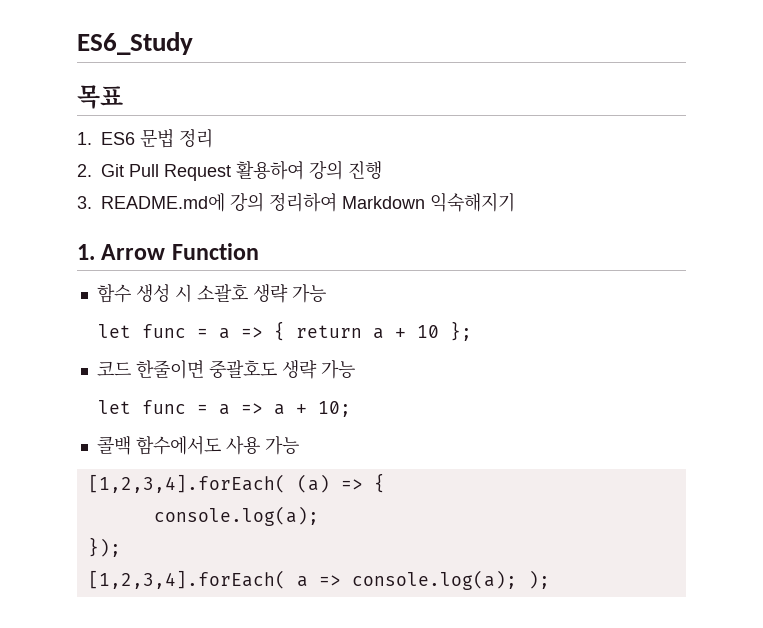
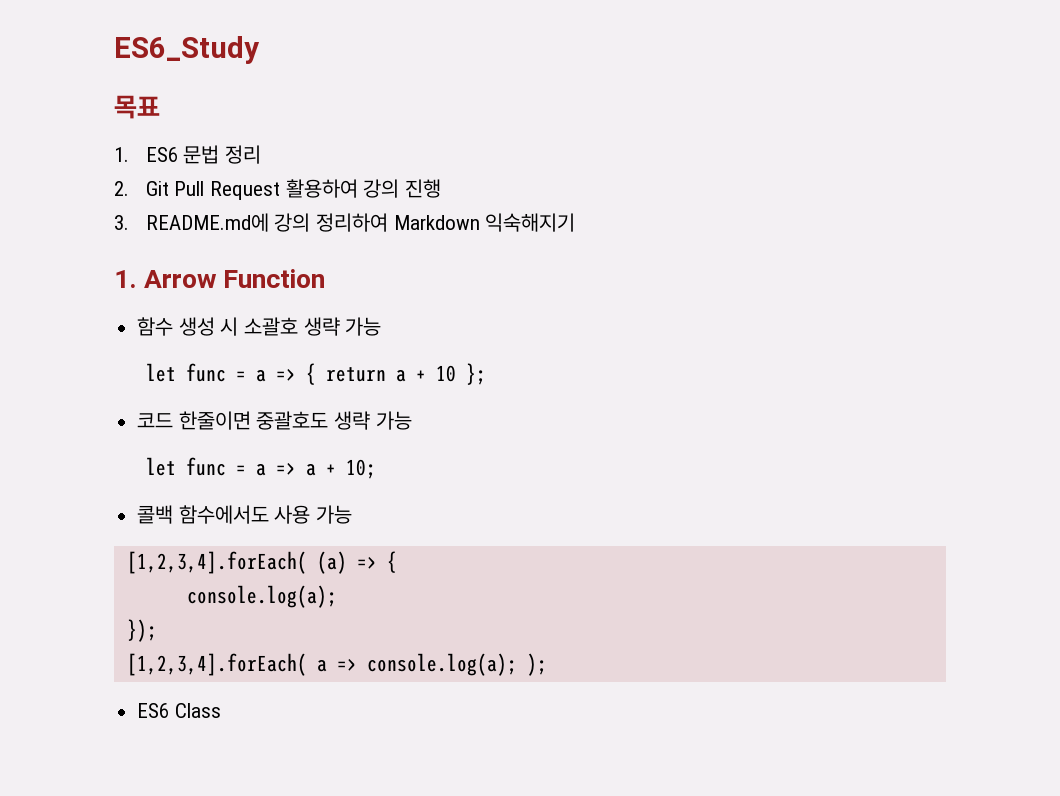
+ ES6 Class

